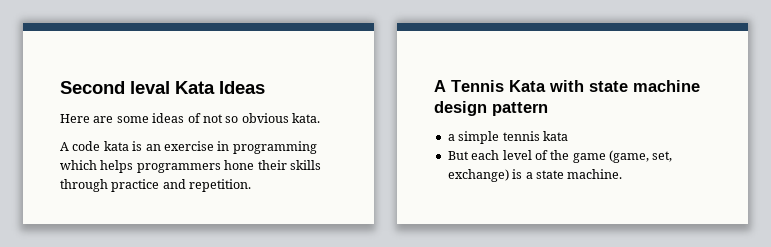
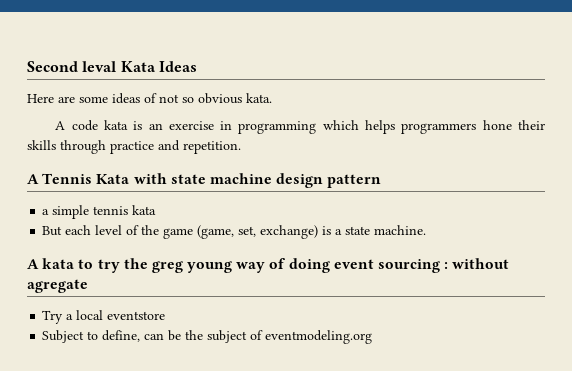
+ A kata to try the greg young way of doing event sourcing : without agregate
+ Try a local eventstore
+ Subject to define, can be the subject of eventmodeling.org

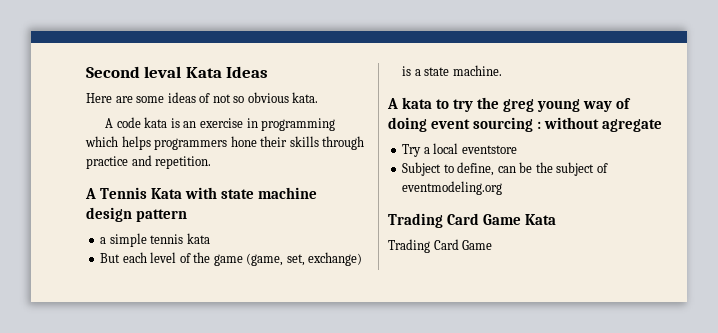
+ Trading Card Game Kata
+ Trading Card Game

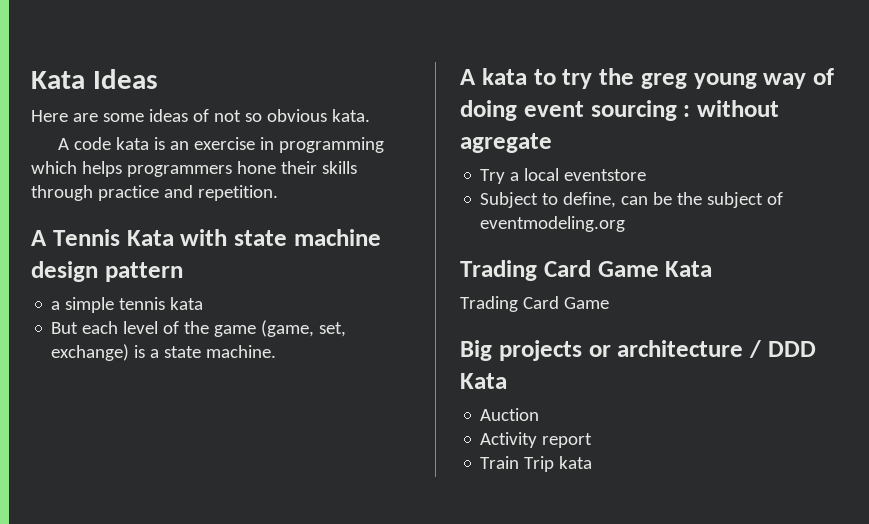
- Second leval Kata Ideas
+ Kata Ideas
+ Big projects or architecture / DDD Kata
+ Auction
+ Activity report
+ Train Trip kata

